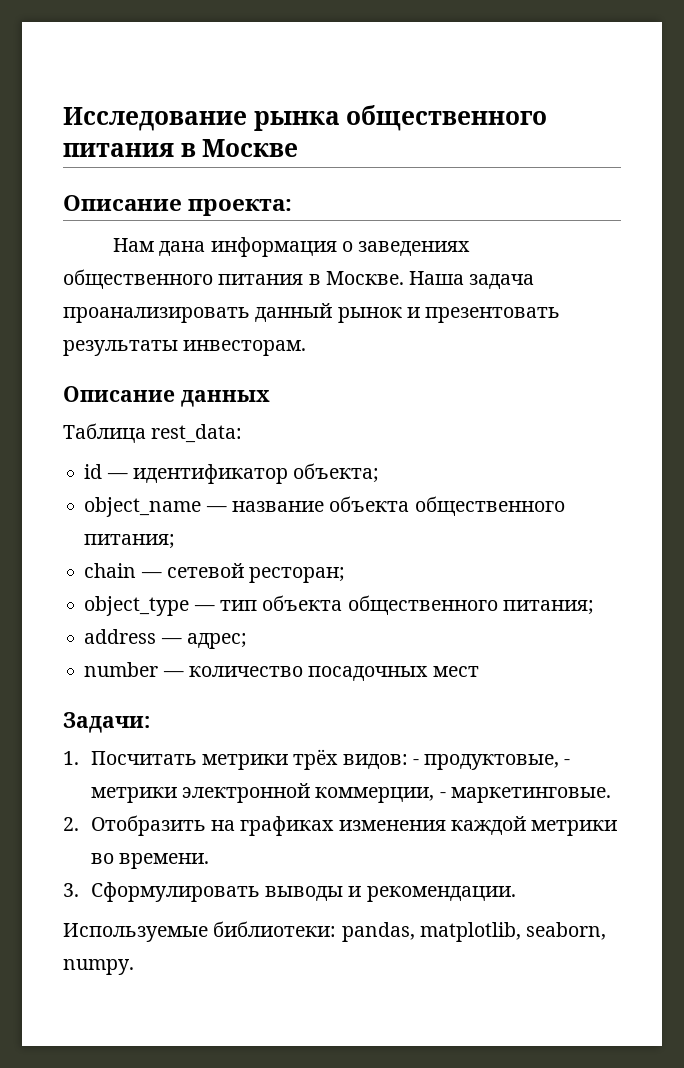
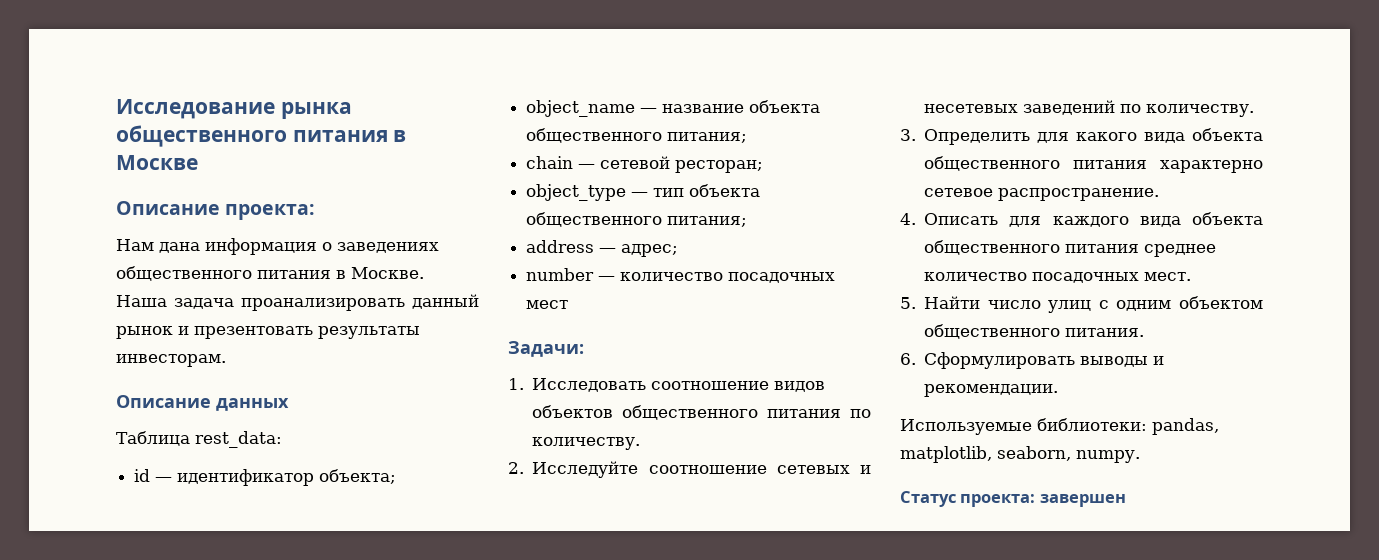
- 1. Посчитать метрики трёх видов: - продуктовые, - метрики электронной коммерции, - маркетинговые.
- 2. Отобразить на графиках изменения каждой метрики во времени.
- 3. Сформулировать выводы и рекомендации.
+ 1. Исследовать соотношение видов объектов общественного питания по количеству.
+ 2. Исследуйте соотношение сетевых и несетевых заведений по количеству.
+ 3. Определить для какого вида объекта общественного питания характерно сетевое распространение.
+ 4. Описать для каждого вида объекта общественного питания среднее количество посадочных мест.
+ 5. Найти число улиц с одним объектом общественного питания.
+ 6. Сформулировать выводы и рекомендации.
+ Статус проекта: завершен

